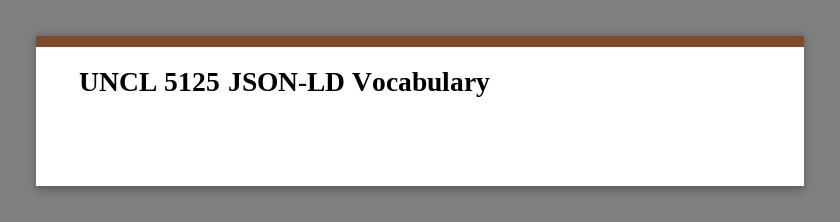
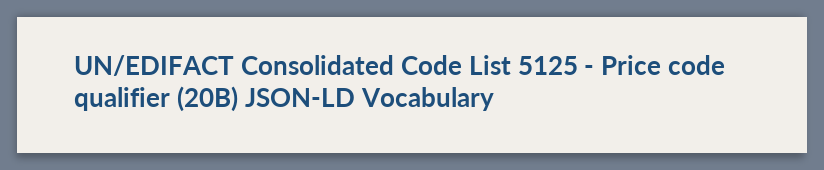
- UNCL 5125 JSON-LD Vocabulary
+ UN/EDIFACT Consolidated Code List 5125 - Price code qualifier (20B) JSON-LD Vocabulary

